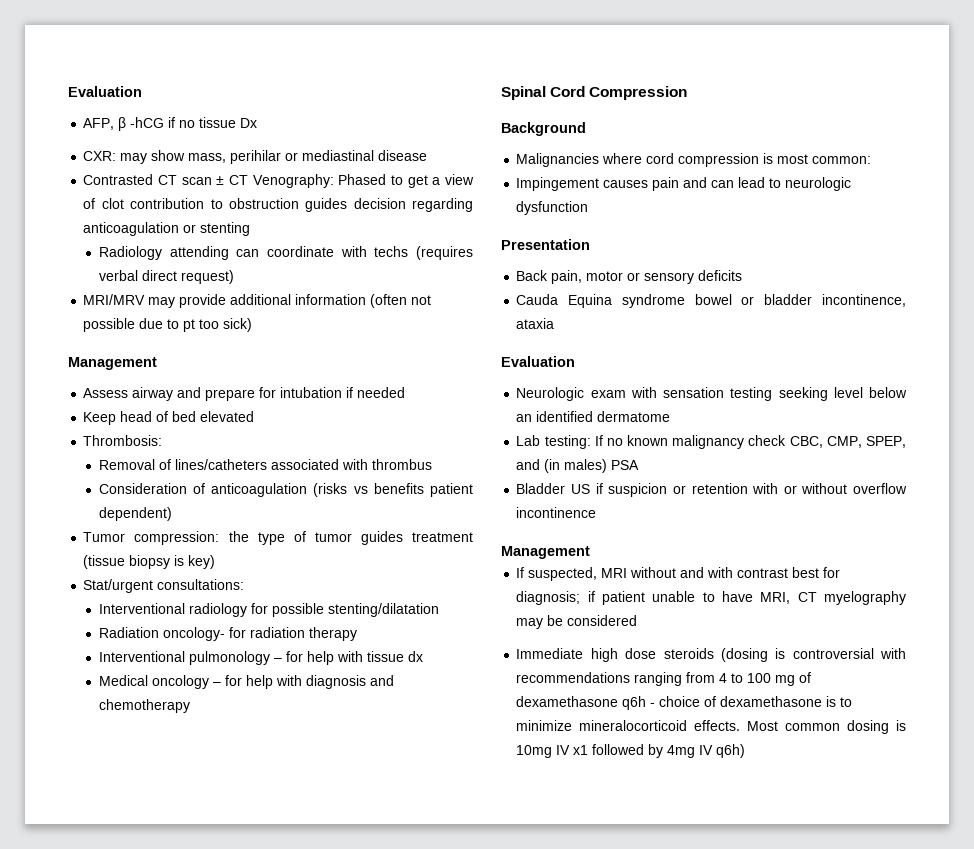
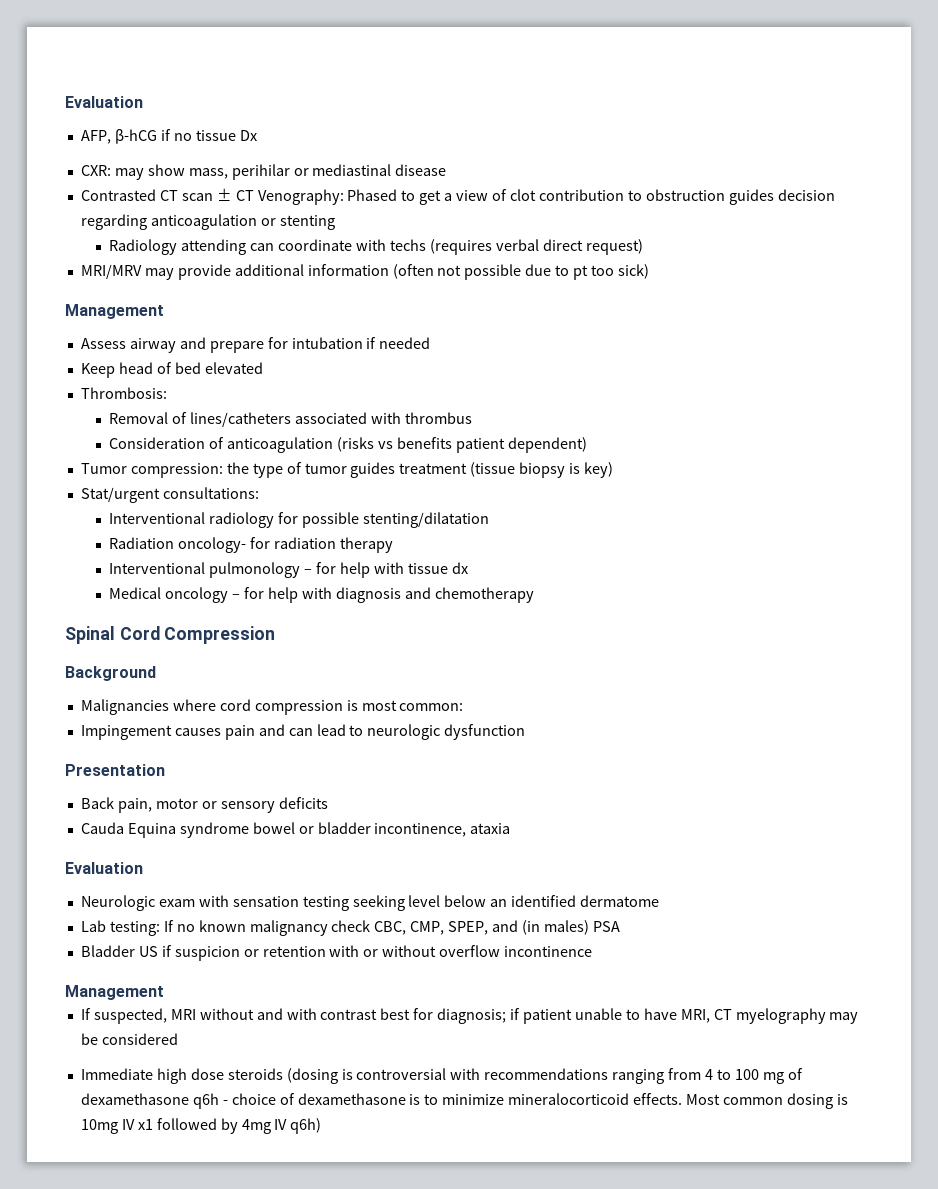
- AFP, β -hCG if no tissue Dx
+ AFP, β-hCG if no tissue Dx

